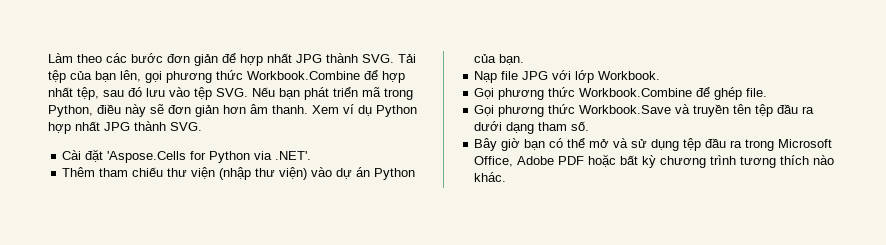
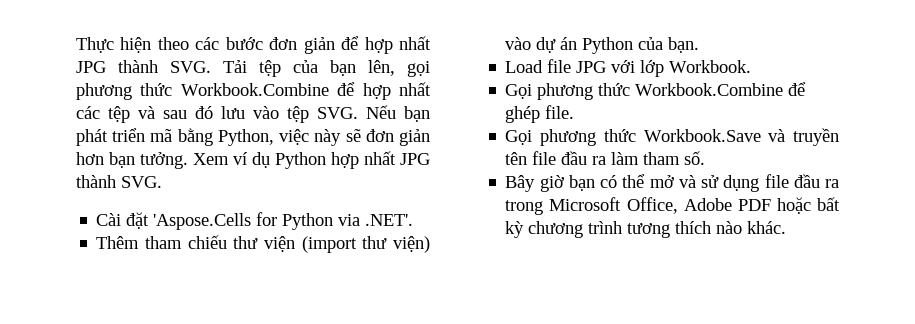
- Làm theo các bước đơn giản để hợp nhất JPG thành SVG. Tải tệp của bạn lên, gọi phương thức Workbook.Combine để hợp nhất tệp, sau đó lưu vào tệp SVG. Nếu bạn phát triển mã trong Python, điều này sẽ đơn giản hơn âm thanh.
+ Thực hiện theo các bước đơn giản để hợp nhất JPG thành SVG. Tải tệp của bạn lên, gọi phương thức Workbook.Combine để hợp nhất các tệp và sau đó lưu vào tệp SVG. Nếu bạn phát triển mã bằng Python, việc này sẽ đơn giản hơn bạn tưởng.
- Thêm tham chiếu thư viện (nhập thư viện) vào dự án Python của bạn.
+ Thêm tham chiếu thư viện (import thư viện) vào dự án Python của bạn.
- Nạp file JPG với lớp Workbook.
+ Load file JPG với lớp Workbook.
- Gọi phương thức Workbook.Save và truyền tên tệp đầu ra dưới dạng tham số.
+ Gọi phương thức Workbook.Save và truyền tên file đầu ra làm tham số.
- Bây giờ bạn có thể mở và sử dụng tệp đầu ra trong Microsoft Office, Adobe PDF hoặc bất kỳ chương trình tương thích nào khác.
+ Bây giờ bạn có thể mở và sử dụng file đầu ra trong Microsoft Office, Adobe PDF hoặc bất kỳ chương trình tương thích nào khác.

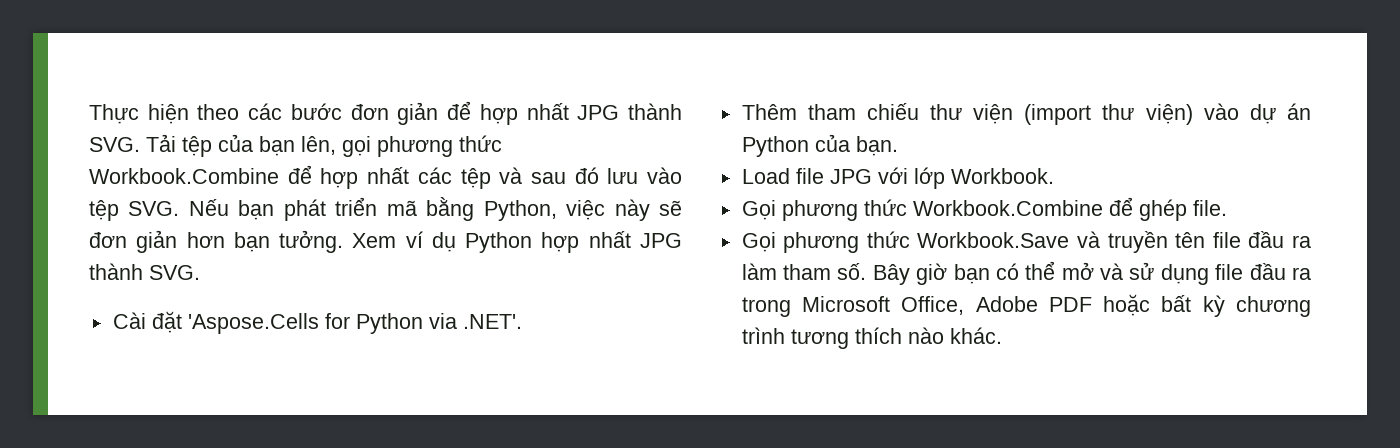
- Gọi phương thức Workbook.Save và truyền tên file đầu ra làm tham số.
- Bây giờ bạn có thể mở và sử dụng file đầu ra trong Microsoft Office, Adobe PDF hoặc bất kỳ chương trình tương thích nào khác.
+ Gọi phương thức Workbook.Save và truyền tên file đầu ra làm tham số. Bây giờ bạn có thể mở và sử dụng file đầu ra trong Microsoft Office, Adobe PDF hoặc bất kỳ chương trình tương thích nào khác.

